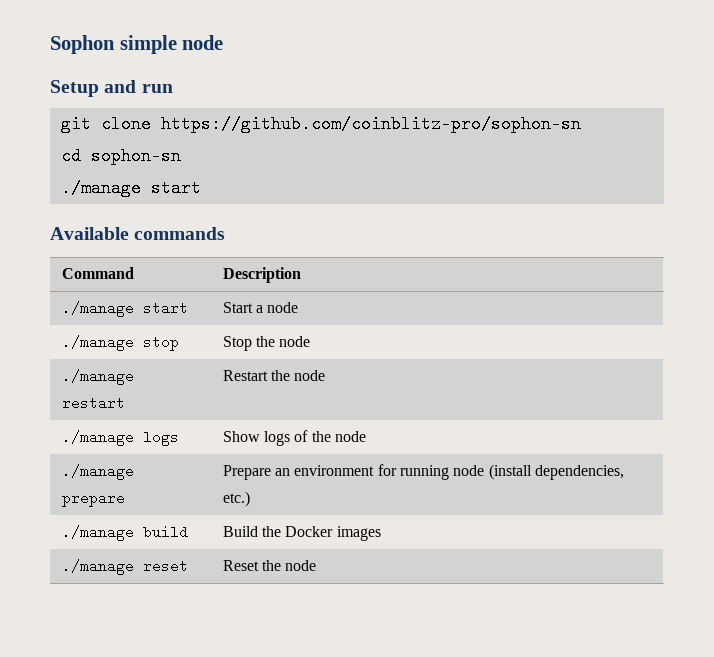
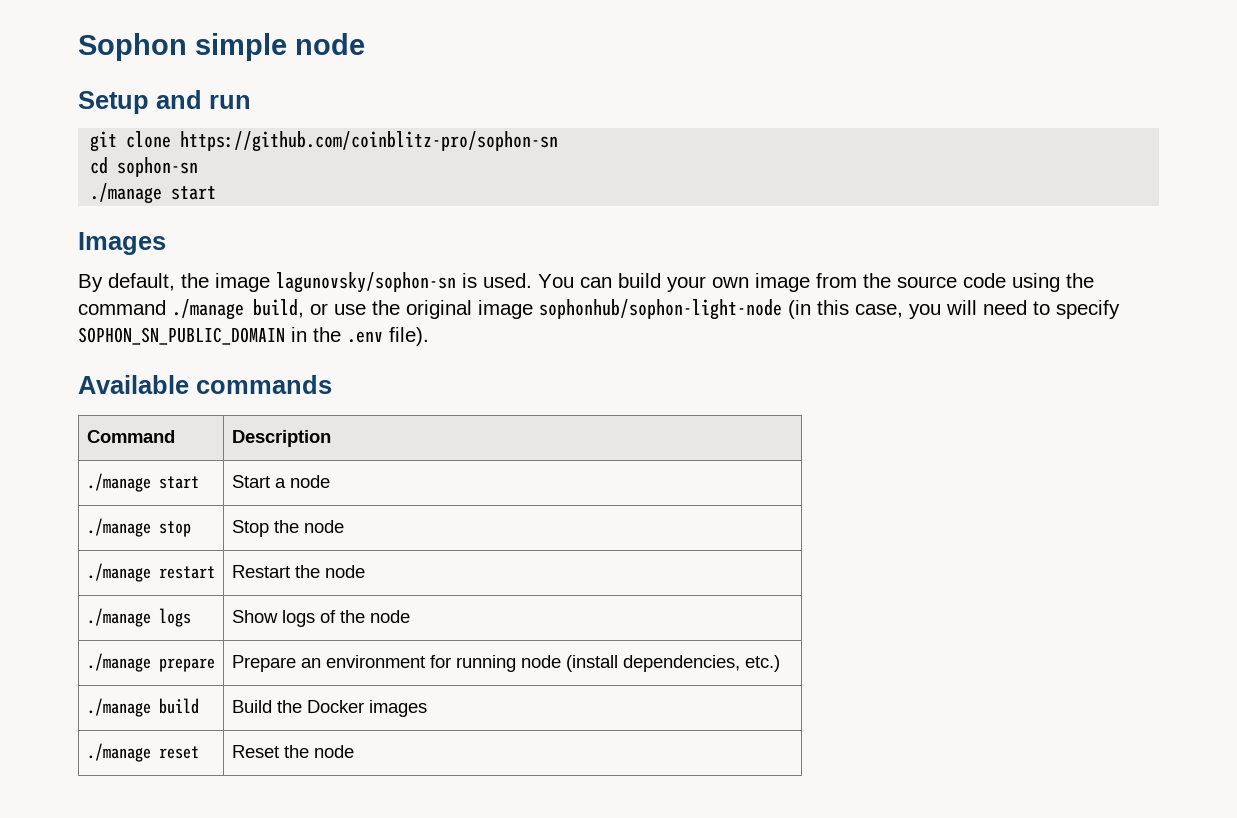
+ Images
+ By default, the image lagunovsky/sophon-sn is used. You can build your own image from the source code using the command ./manage build, or use the original image sophonhub/sophon-light-node (in this case, you will need to specify SOPHON_SN_PUBLIC_DOMAIN in the .env file).

